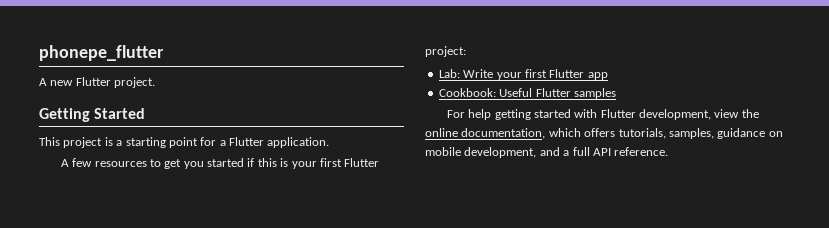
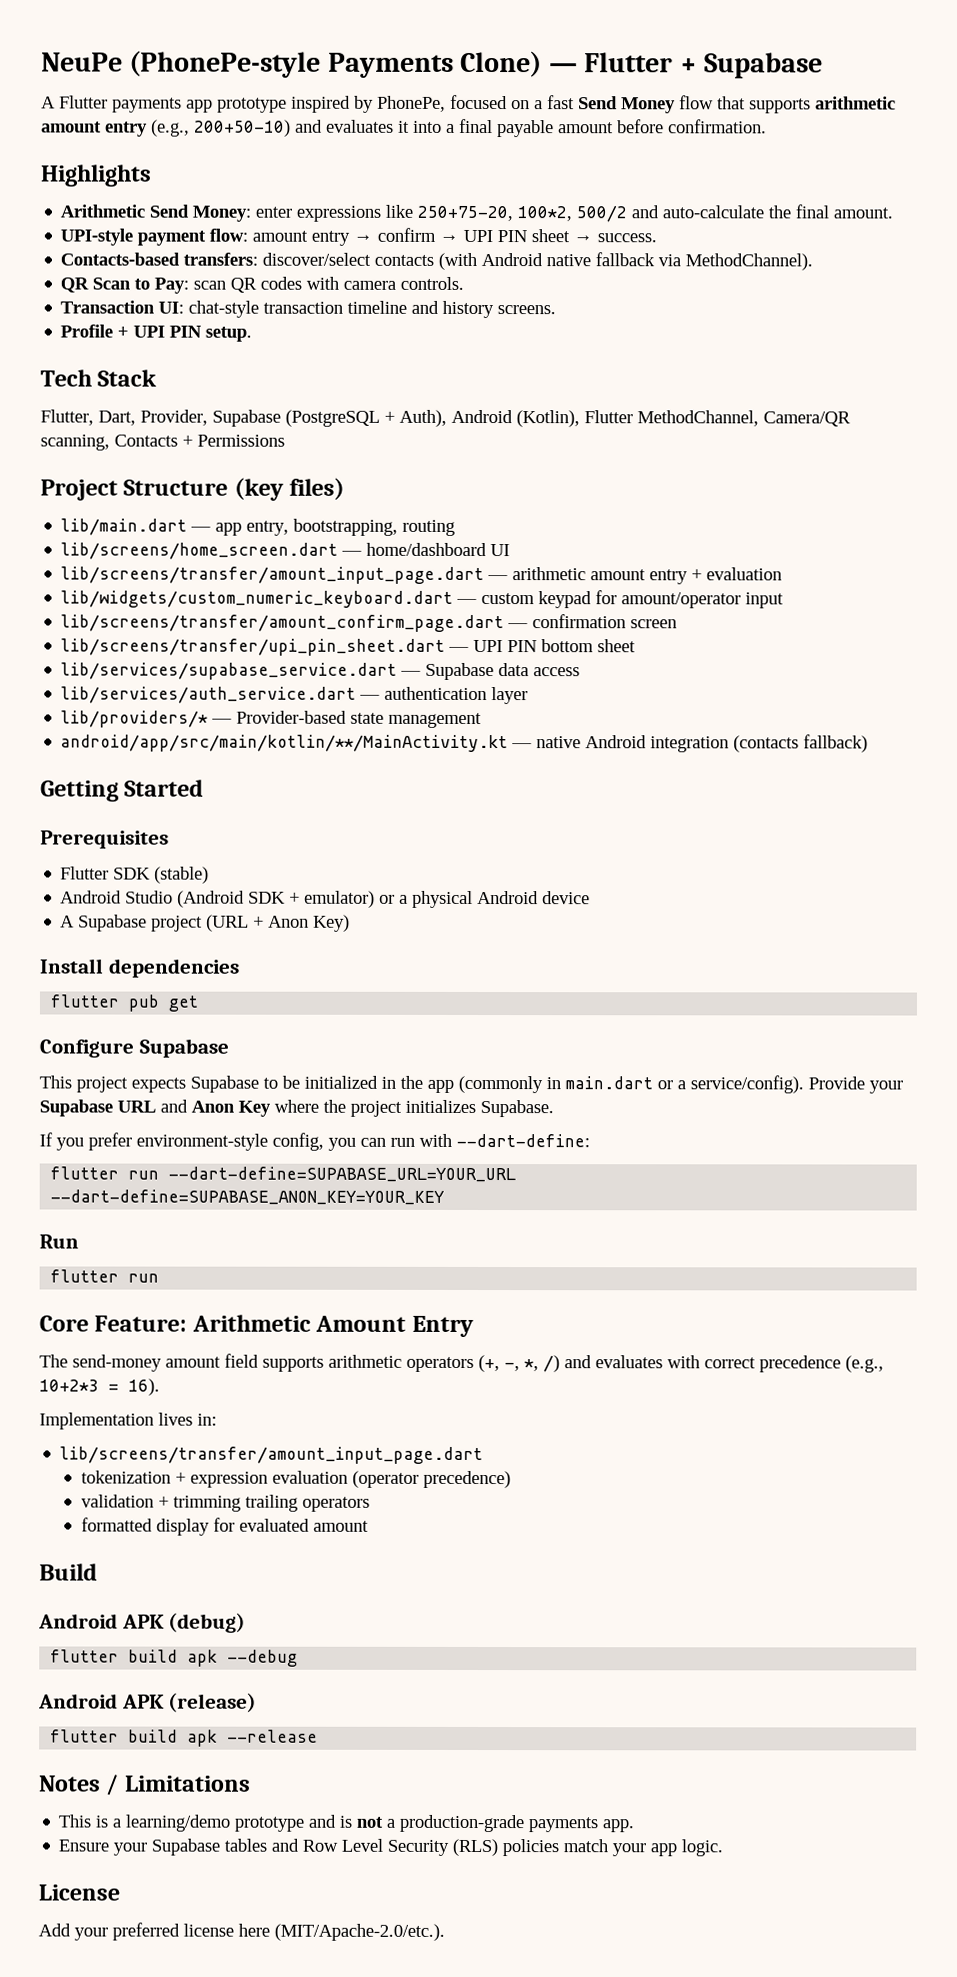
- phonepe_flutter
- A new Flutter project.
+ NeuPe (PhonePe-style Payments Clone) — Flutter + Supabase
+ A Flutter payments app prototype inspired by PhonePe, focused on a fast Send Money flow that supports arithmetic amount entry (e.g., 200+50-10) and evaluates it into a final payable amount before confirmation.
+ Highlights
+ Arithmetic Send Money: enter expressions like 250+75-20, 100*2, 500/2 and auto-calculate the final amount.
+ UPI-style payment flow: amount entry → confirm → UPI PIN sheet → success.
+ Contacts-based transfers: discover/select contacts (with Android native fallback via MethodChannel).
+ QR Scan to Pay: scan QR codes with camera controls.
+ Transaction UI: chat-style transaction timeline and history screens.
+ Profile + UPI PIN setup.
+ Tech Stack
+ Flutter, Dart, Provider, Supabase (PostgreSQL + Auth), Android (Kotlin), Flutter MethodChannel, Camera/QR scanning, Contacts + Permissions
+ Project Structure (key files)
+ lib/main.dart — app entry, bootstrapping, routing
+ lib/screens/home_screen.dart — home/dashboard UI
+ lib/screens/transfer/amount_input_page.dart — arithmetic amount entry + evaluation
+ lib/widgets/custom_numeric_keyboard.dart — custom keypad for amount/operator input
+ lib/screens/transfer/amount_confirm_page.dart — confirmation screen
+ lib/screens/transfer/upi_pin_sheet.dart — UPI PIN bottom sheet
+ lib/services/supabase_service.dart — Supabase data access
+ lib/services/auth_service.dart — authentication layer
+ lib/providers/* — Provider-based state management
+ android/app/src/main/kotlin/**/MainActivity.kt — native Android integration (contacts fallback)
  Getting Started
- This project is a starting point for a Flutter application.
- A few resources to get you started if this is your first Flutter project:
- Lab: Write your first Flutter app
- Cookbook: Useful Flutter samples
- For help getting started with Flutter development, view the online documentation, which offers tutorials, samples, guidance on mobile development, and a full API reference.
+ Prerequisites
+ Flutter SDK (stable)
+ Android Studio (Android SDK + emulator) or a physical Android device
+ A Supabase project (URL + Anon Key)
+ Install dependencies
+ flutter pub get
+ Configure Supabase
+ This project expects Supabase to be initialized in the app (commonly in main.dart or a service/config). Provide your Supabase URL and Anon Key where the project initializes Supabase.
+ If you prefer environment-style config, you can run with --dart-define:
+ flutter run --dart-define=SUPABASE_URL=YOUR_URL --dart-define=SUPABASE_ANON_KEY=YOUR_KEY
+ Run
+ flutter run
+ Core Feature: Arithmetic Amount Entry
+ The send-money amount field supports arithmetic operators (+, -, *, /) and evaluates with correct precedence (e.g., 10+2*3 = 16).
+ Implementation lives in:
+ lib/screens/transfer/amount_input_page.dart
+ tokenization + expression evaluation (operator precedence)
+ validation + trimming trailing operators
+ formatted display for evaluated amount
+ Build
+ Android APK (debug)
+ flutter build apk --debug
+ Android APK (release)
+ flutter build apk --release
+ Notes / Limitations
+ This is a learning/demo prototype and is not a production-grade payments app.
+ Ensure your Supabase tables and Row Level Security (RLS) policies match your app logic.
+ License
+ Add your preferred license here (MIT/Apache-2.0/etc.).

